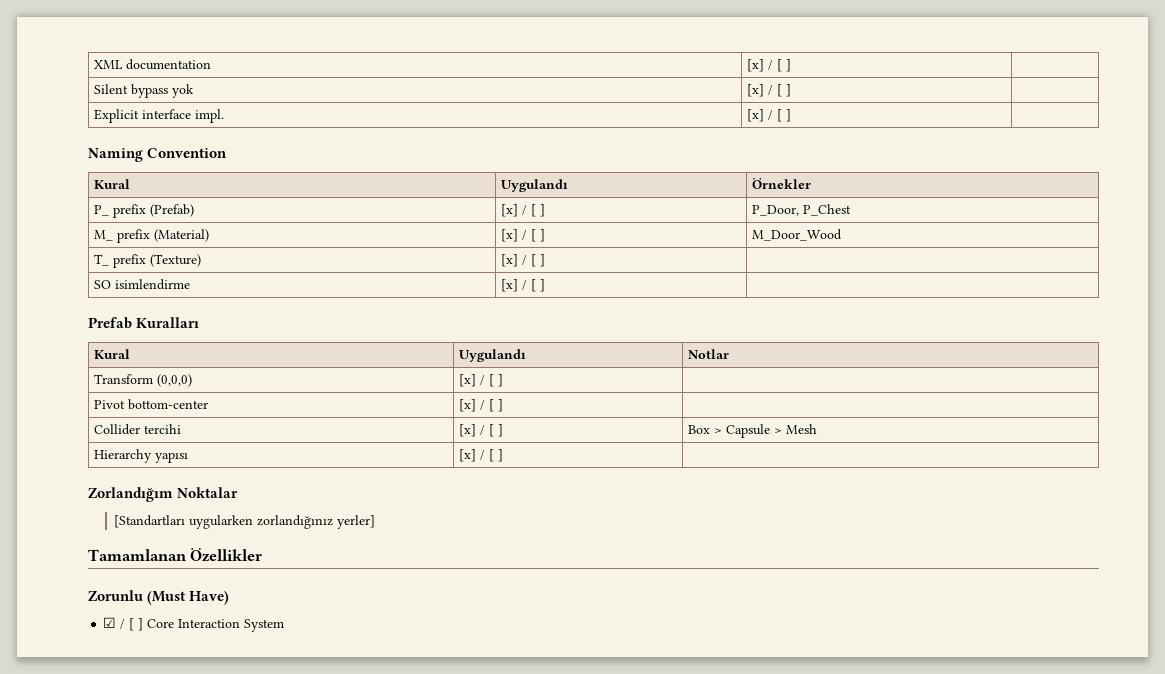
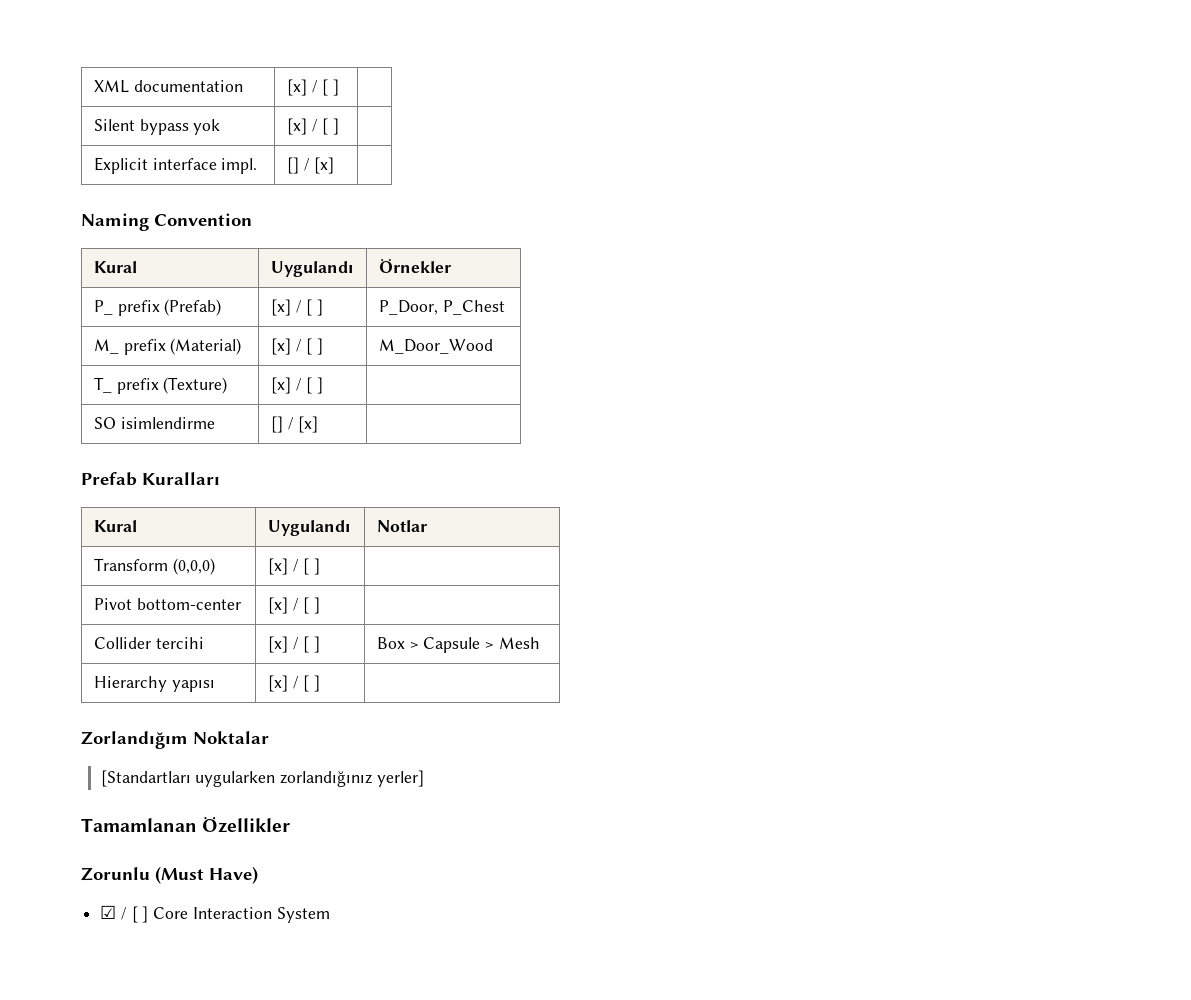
- Explicit interface impl. | [x] / [ ] |
+ Explicit interface impl. | [] / [x] |
- SO isimlendirme | [x] / [ ] |
+ SO isimlendirme | [] / [x] |

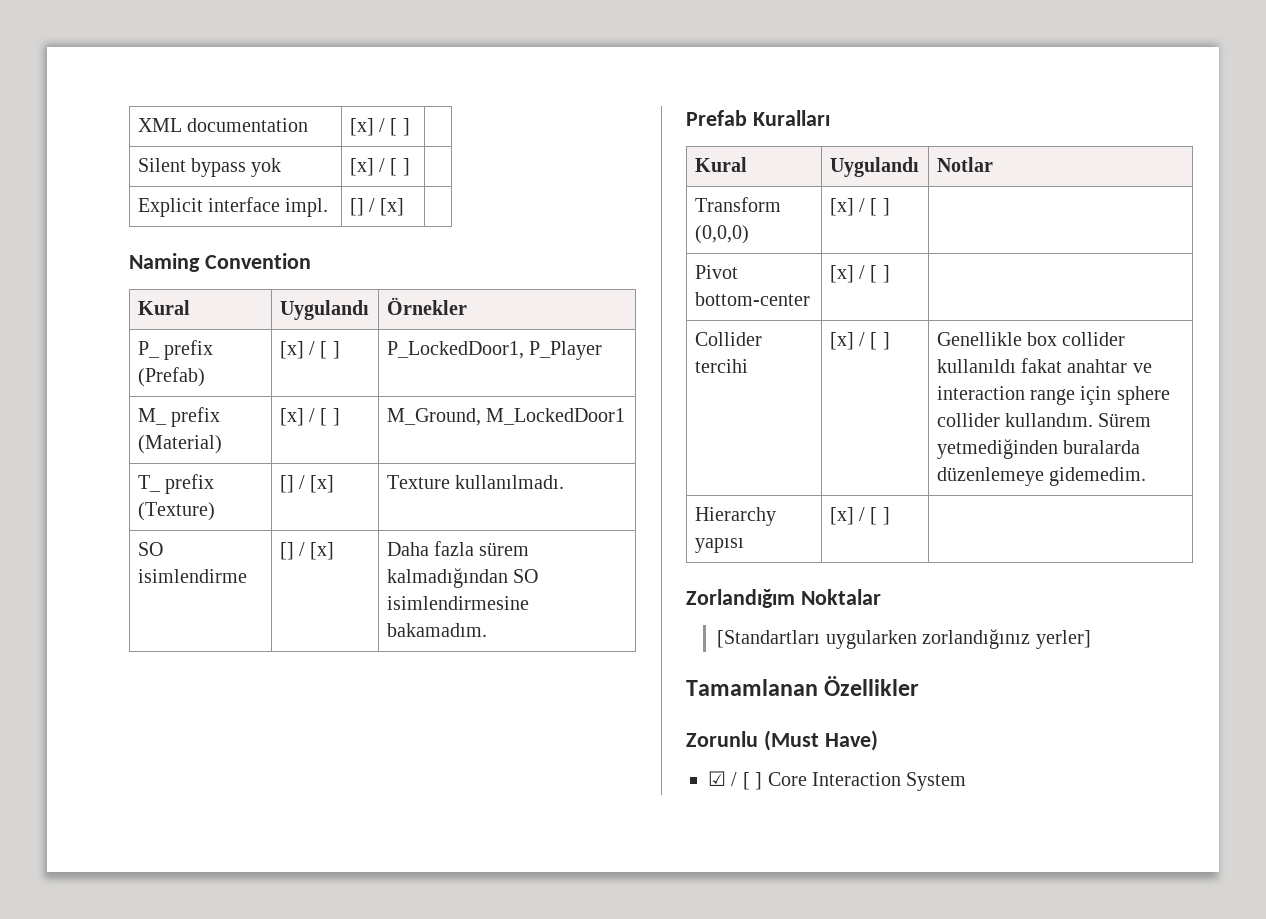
- P_ prefix (Prefab) | [x] / [ ] | P_Door, P_Chest
+ P_ prefix (Prefab) | [x] / [ ] | P_LockedDoor1, P_Player
- M_ prefix (Material) | [x] / [ ] | M_Door_Wood
+ M_ prefix (Material) | [x] / [ ] | M_Ground, M_LockedDoor1
- T_ prefix (Texture) | [x] / [ ] |
+ T_ prefix (Texture) | [] / [x] | Texture kullanılmadı.
- SO isimlendirme | [] / [x] |
+ SO isimlendirme | [] / [x] | Daha fazla sürem kalmadığından SO isimlendirmesine bakamadım.
- Collider tercihi | [x] / [ ] | Box > Capsule > Mesh
+ Collider tercihi | [x] / [ ] | Genellikle box collider kullanıldı fakat anahtar ve interaction range için sphere collider kullandım. Sürem yetmediğinden buralarda düzenlemeye gidemedim.

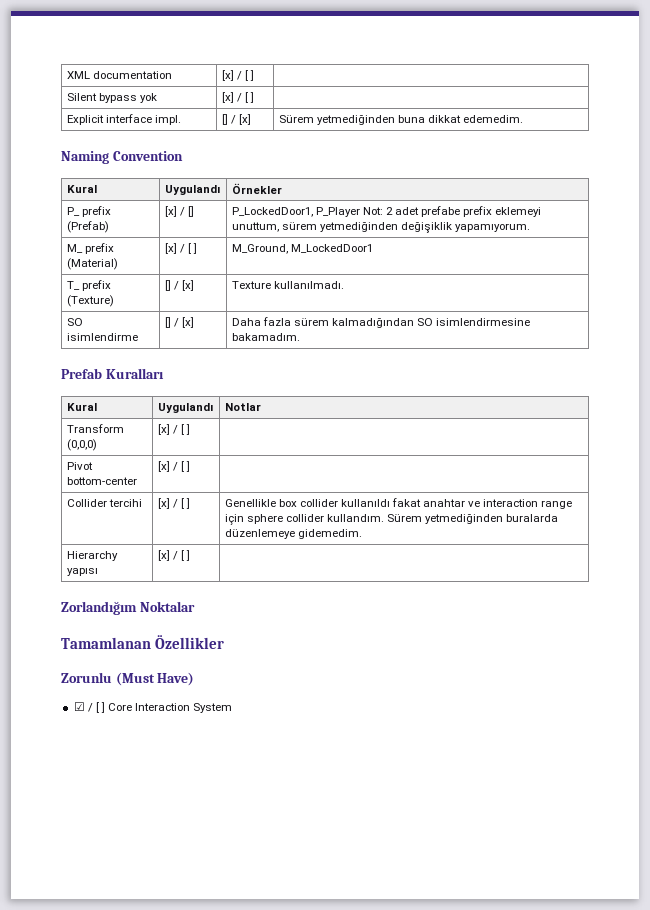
- Explicit interface impl. | [] / [x] |
+ Explicit interface impl. | [] / [x] | Sürem yetmediğinden buna dikkat edemedim.
- P_ prefix (Prefab) | [x] / [ ] | P_LockedDoor1, P_Player
+ P_ prefix (Prefab) | [x] / [] | P_LockedDoor1, P_Player Not: 2 adet prefabe prefix eklemeyi unuttum, sürem yetmediğinden değişiklik yapamıyorum.
- [Standartları uygularken zorlandığınız yerler]

